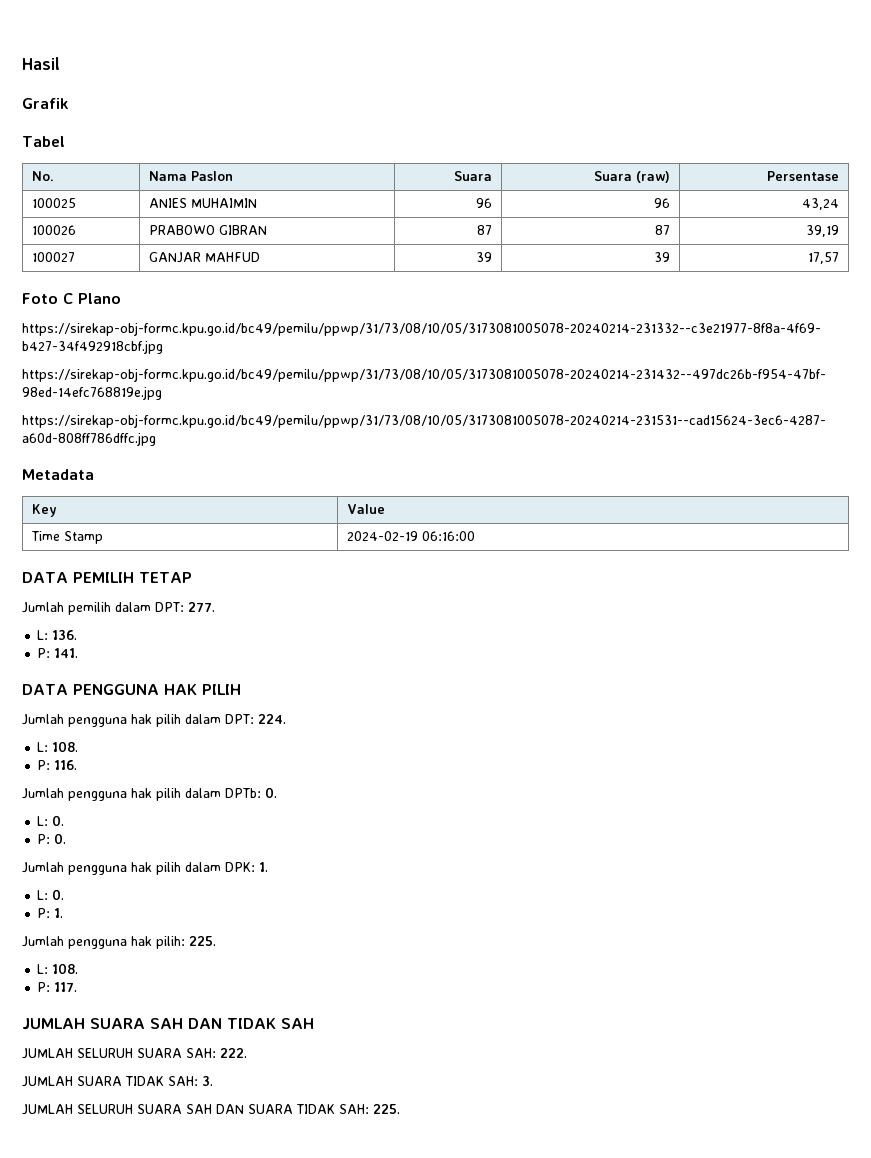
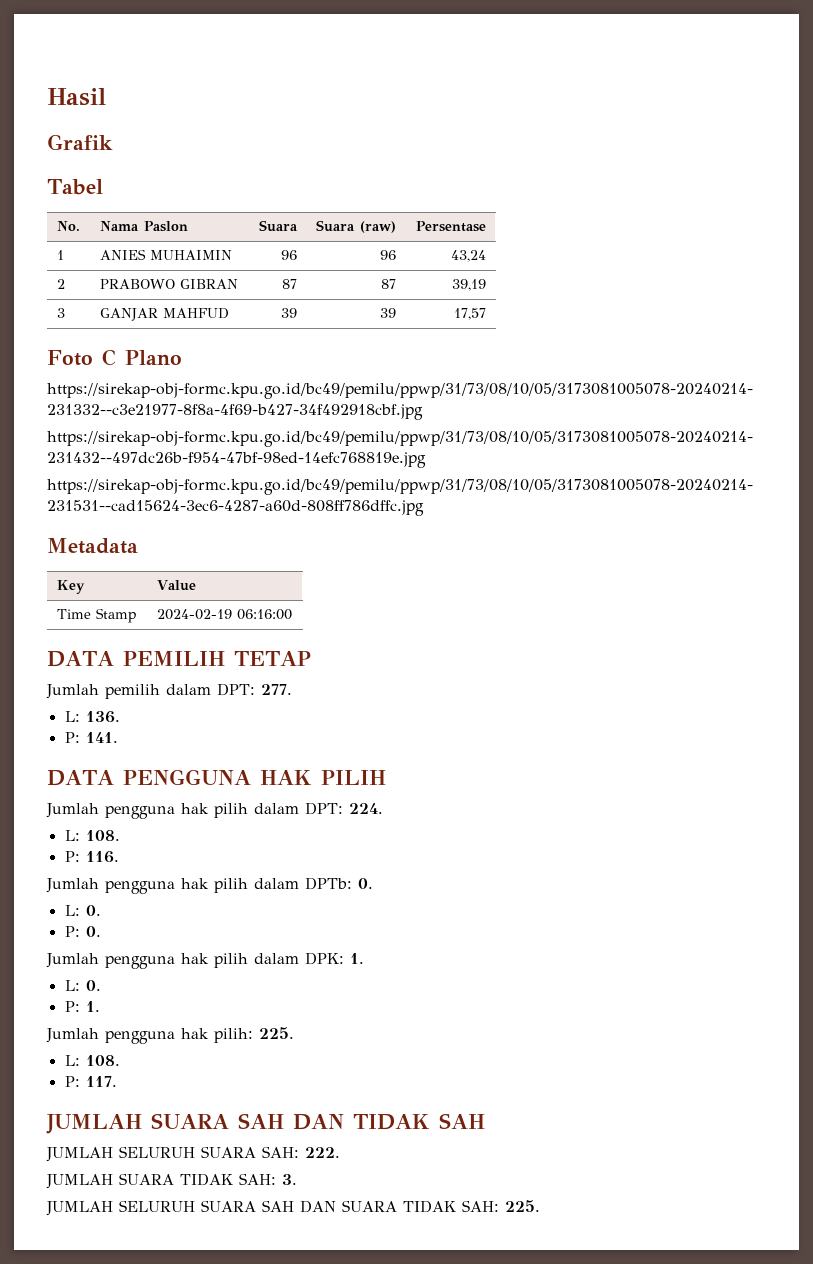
- 100025 | ANIES MUHAIMIN | 96 | 96 | 43,24
+ 1 | ANIES MUHAIMIN | 96 | 96 | 43,24
- 100026 | PRABOWO GIBRAN | 87 | 87 | 39,19
+ 2 | PRABOWO GIBRAN | 87 | 87 | 39,19
- 100027 | GANJAR MAHFUD | 39 | 39 | 17,57
+ 3 | GANJAR MAHFUD | 39 | 39 | 17,57

